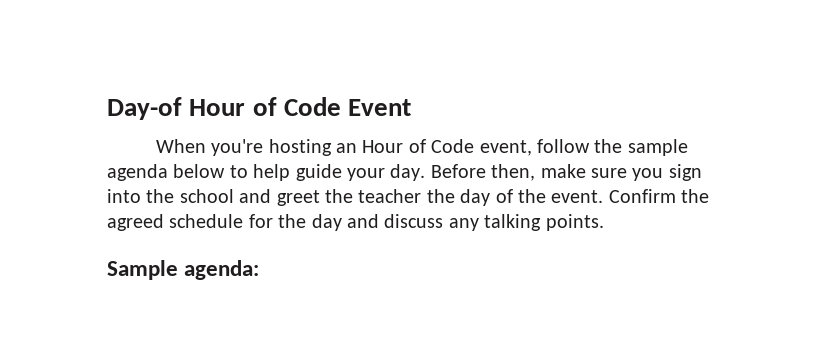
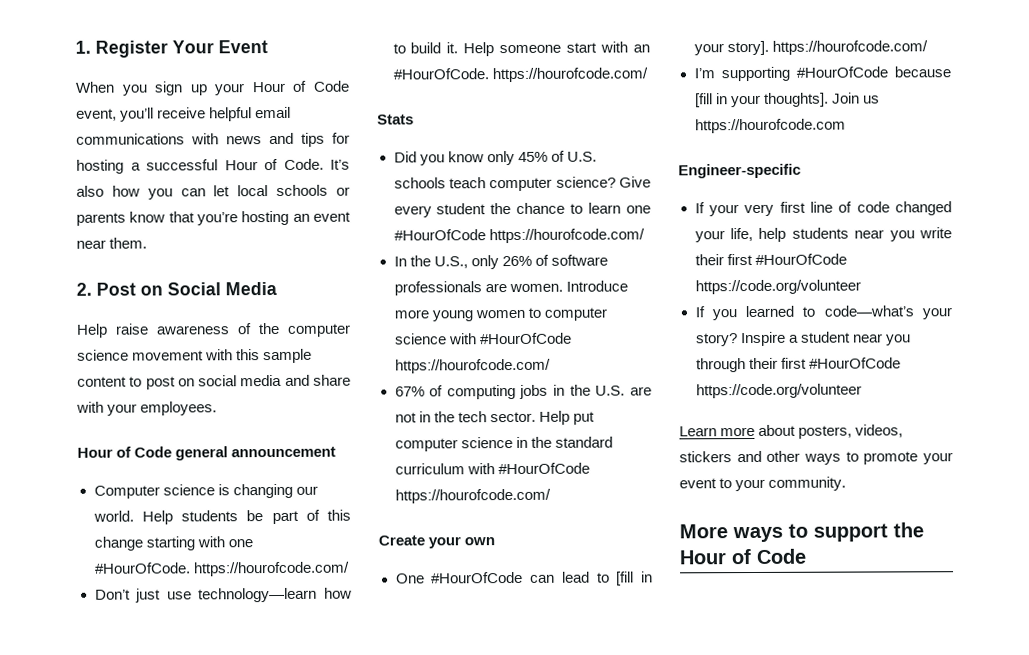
- Day-of Hour of Code Event
- When you're hosting an Hour of Code event, follow the sample agenda below to help guide your day. Before then, make sure you sign into the school and greet the teacher the day of the event. Confirm the agreed schedule for the day and discuss any talking points.
- Sample agenda:
+ 1. Register Your Event
+ When you sign up your Hour of Code event, you’ll receive helpful email communications with news and tips for hosting a successful Hour of Code. It’s also how you can let local schools or parents know that you’re hosting an event near them.
+ 2. Post on Social Media
+ Help raise awareness of the computer science movement with this sample content to post on social media and share with your employees.
+ Hour of Code general announcement
+ Computer science is changing our world. Help students be part of this change starting with one #HourOfCode. https://hourofcode.com/
+ Don’t just use technology—learn how to build it. Help someone start with an #HourOfCode. https://hourofcode.com/
+ Stats
+ Did you know only 45% of U.S. schools teach computer science? Give every student the chance to learn one #HourOfCode https://hourofcode.com/
+ In the U.S., only 26% of software professionals are women. Introduce more young women to computer science with #HourOfCode https://hourofcode.com/
+ 67% of computing jobs in the U.S. are not in the tech sector. Help put computer science in the standard curriculum with #HourOfCode https://hourofcode.com/
+ Create your own
+ One #HourOfCode can lead to [fill in your story]. https://hourofcode.com/
+ I’m supporting #HourOfCode because [fill in your thoughts]. Join us https://hourofcode.com
+ Engineer-specific
+ If your very first line of code changed your life, help students near you write their first #HourOfCode https://code.org/volunteer
+ If you learned to code—what’s your story? Inspire a student near you through their first #HourOfCode https://code.org/volunteer
+ Learn more about posters, videos, stickers and other ways to promote your event to your community.
+ More ways to support the Hour of Code

